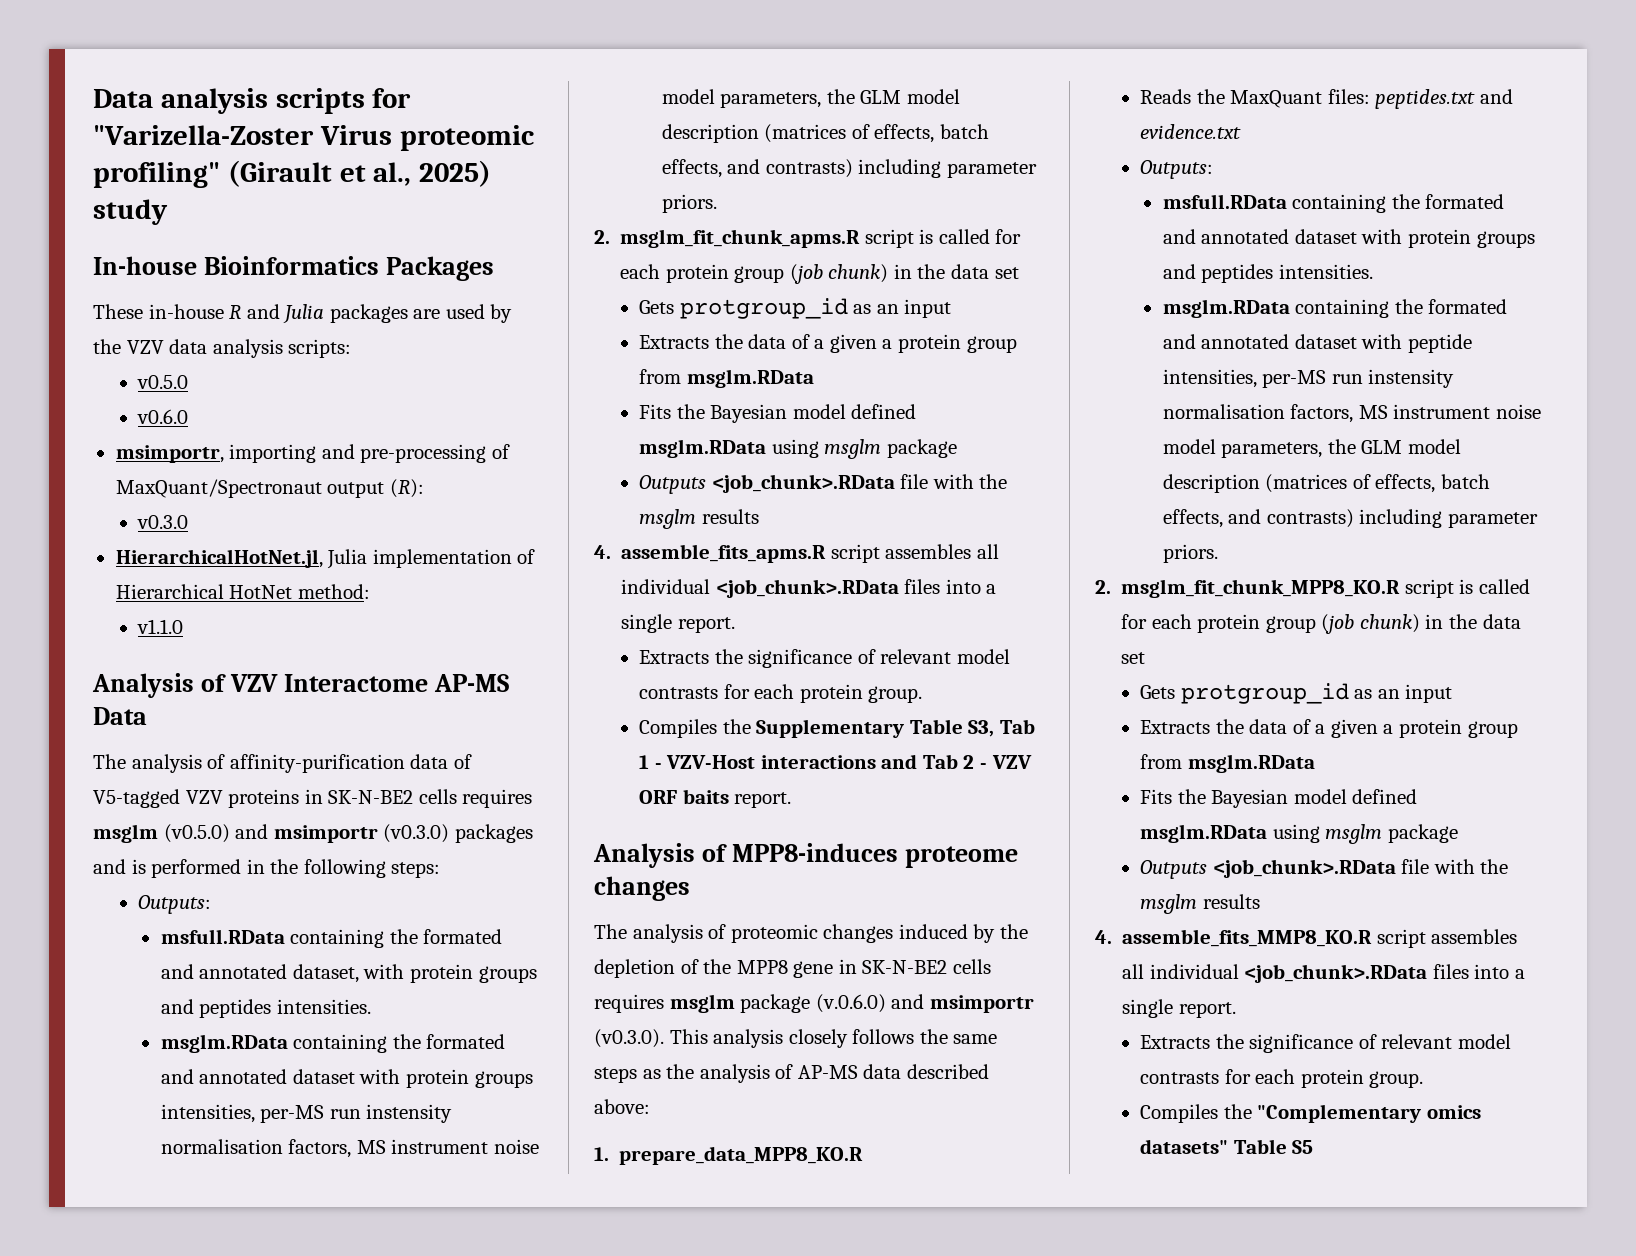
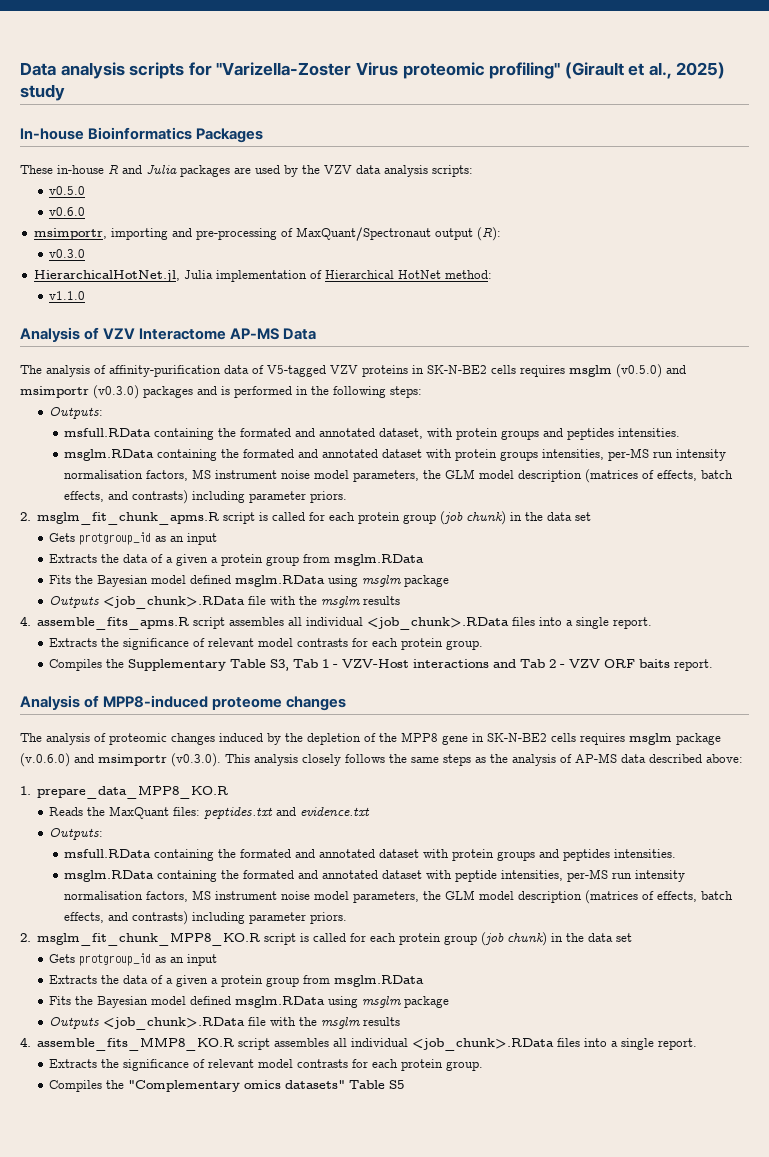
- msglm.RData containing the formated and annotated dataset with protein groups intensities, per-MS run instensity normalisation factors, MS instrument noise model parameters, the GLM model description (matrices of effects, batch effects, and contrasts) including parameter priors.
+ msglm.RData containing the formated and annotated dataset with protein groups intensities, per-MS run intensity normalisation factors, MS instrument noise model parameters, the GLM model description (matrices of effects, batch effects, and contrasts) including parameter priors.
- Analysis of MPP8-induces proteome changes
+ Analysis of MPP8-induced proteome changes
- msglm.RData containing the formated and annotated dataset with peptide intensities, per-MS run instensity normalisation factors, MS instrument noise model parameters, the GLM model description (matrices of effects, batch effects, and contrasts) including parameter priors.
+ msglm.RData containing the formated and annotated dataset with peptide intensities, per-MS run intensity normalisation factors, MS instrument noise model parameters, the GLM model description (matrices of effects, batch effects, and contrasts) including parameter priors.

